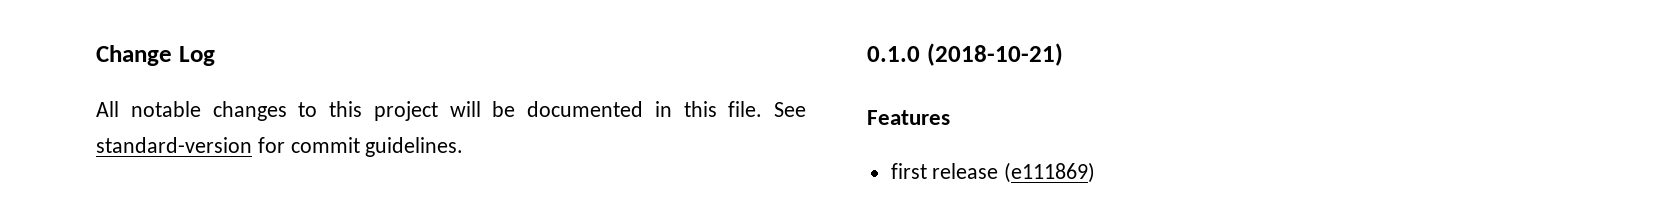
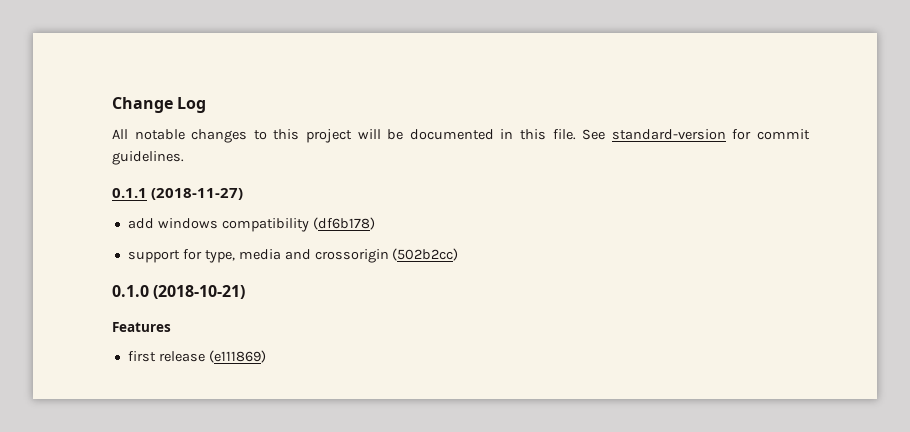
+ 0.1.1 (2018-11-27)
+ add windows compatibility (df6b178)
+ support for type, media and crossorigin (502b2cc)

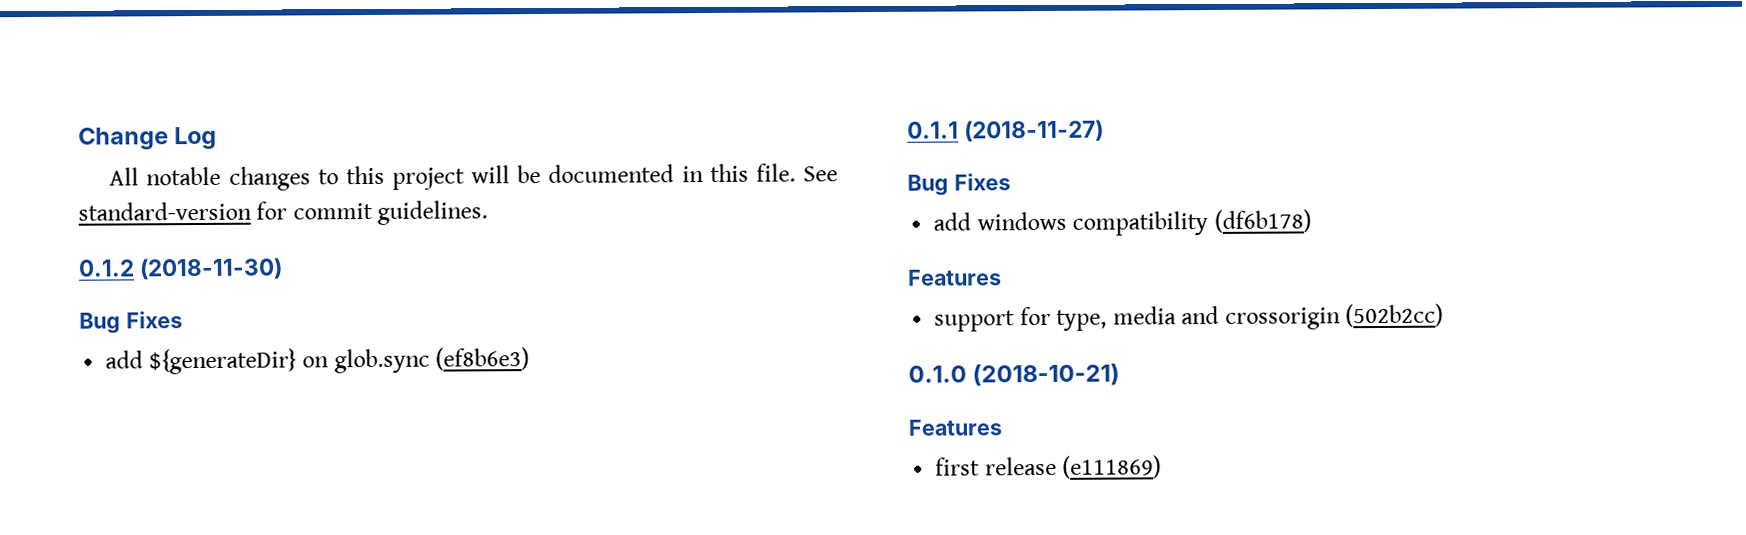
+ 0.1.2 (2018-11-30)
+ Bug Fixes
+ add ${generateDir} on glob.sync (ef8b6e3)
  0.1.1 (2018-11-27)
+ Bug Fixes
  add windows compatibility (df6b178)
+ Features

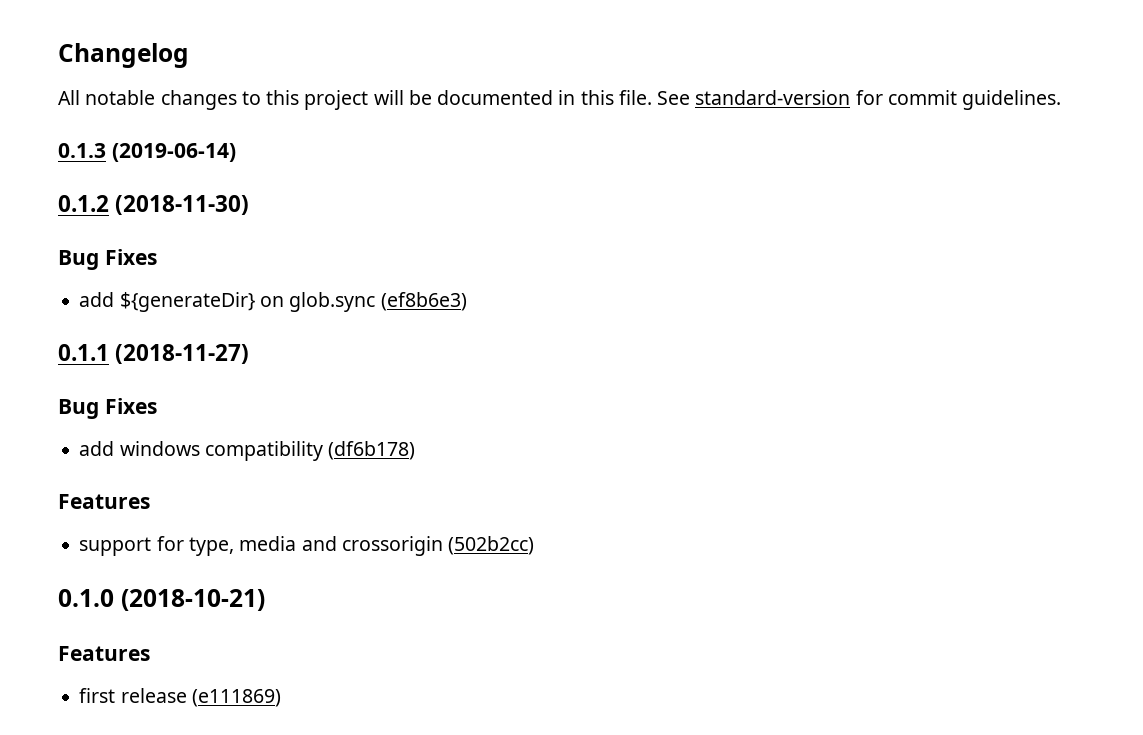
- Change Log
+ Changelog
+ 0.1.3 (2019-06-14)

